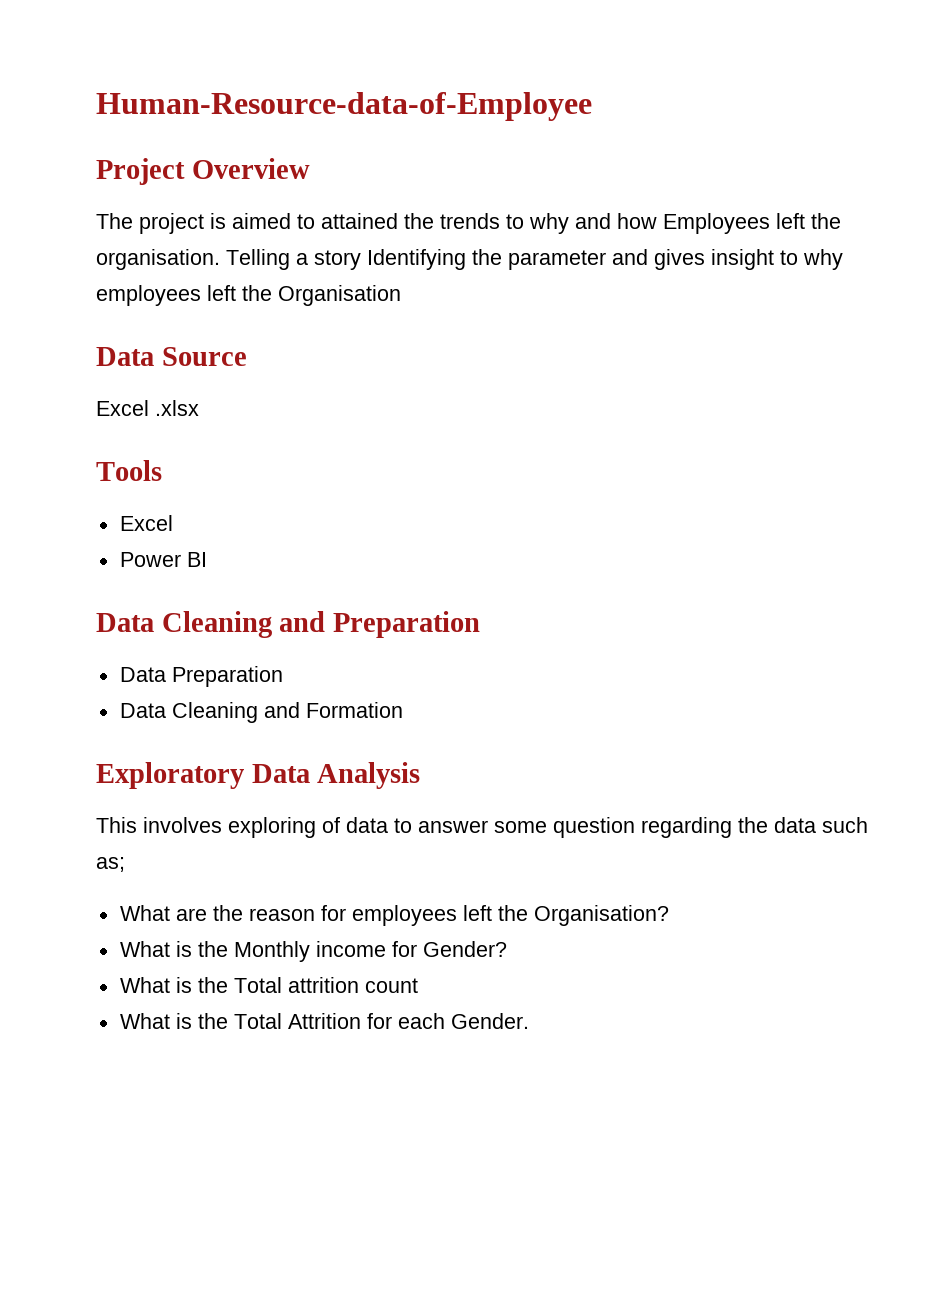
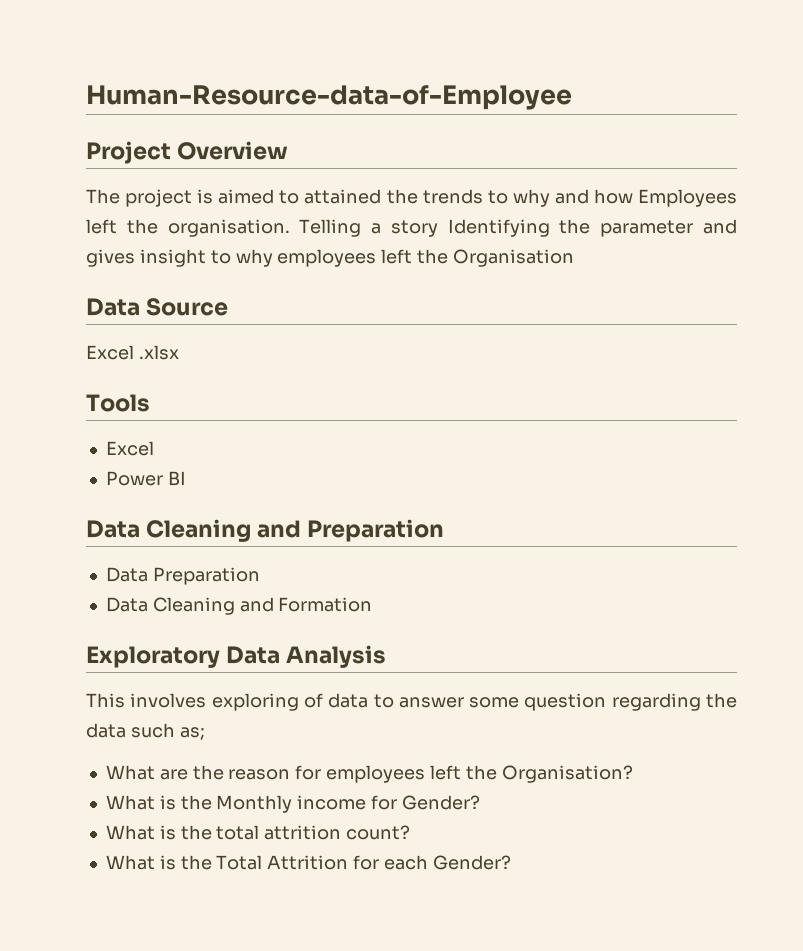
- What is the Total attrition count
+ What is the total attrition count?
- What is the Total Attrition for each Gender.
+ What is the Total Attrition for each Gender?

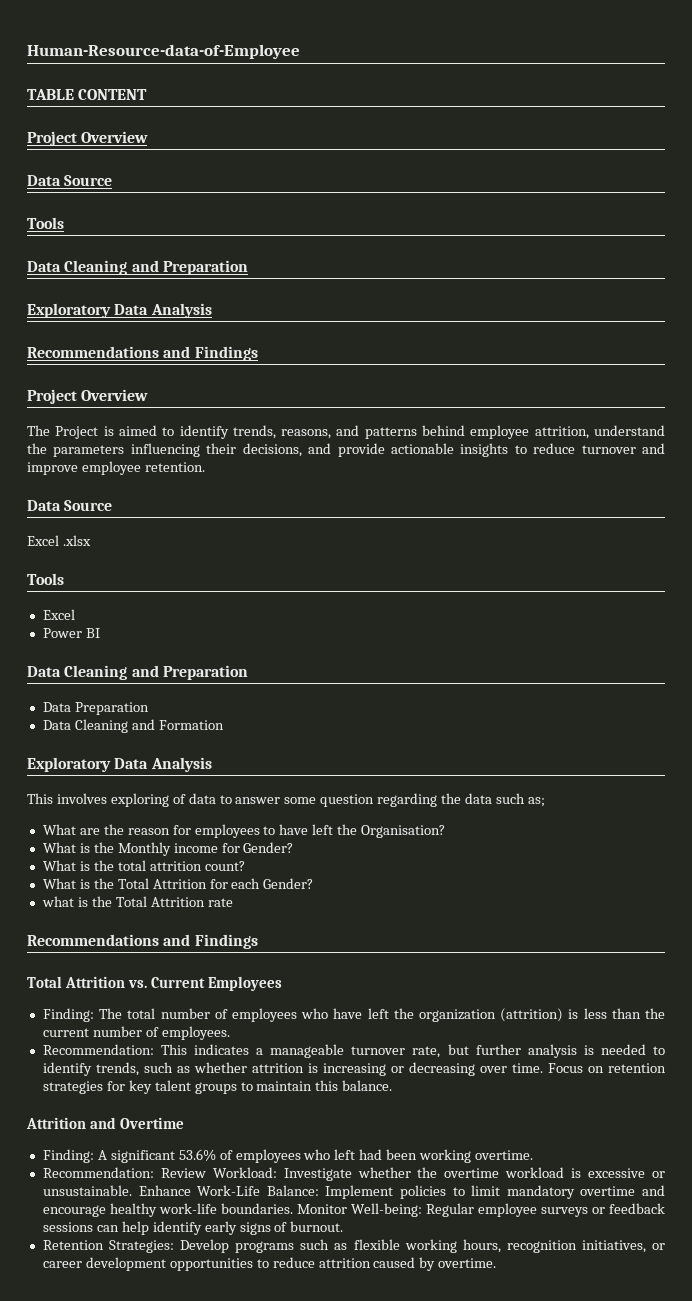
+ TABLE CONTENT
+ Project Overview
+ Data Source
+ Tools
+ Data Cleaning and Preparation
+ Exploratory Data Analysis
+ Recommendations and Findings
- The project is aimed to attained the trends to why and how Employees left the organisation. Telling a story Identifying the parameter and gives insight to why employees left the Organisation
+ The Project is aimed to identify trends, reasons, and patterns behind employee attrition, understand the parameters influencing their decisions, and provide actionable insights to reduce turnover and improve employee retention.
- What are the reason for employees left the Organisation?
+ What are the reason for employees to have left the Organisation?
+ what is the Total Attrition rate
+ Recommendations and Findings
+ Total Attrition vs. Current Employees
+ Finding: The total number of employees who have left the organization (attrition) is less than the current number of employees.
+ Recommendation: This indicates a manageable turnover rate, but further analysis is needed to identify trends, such as whether attrition is increasing or decreasing over time. Focus on retention strategies for key talent groups to maintain this balance.
+ Attrition and Overtime
+ Finding: A significant 53.6% of employees who left had been working overtime.
+ Recommendation: Review Workload: Investigate whether the overtime workload is excessive or unsustainable. Enhance Work-Life Balance: Implement policies to limit mandatory overtime and encourage healthy work-life boundaries. Monitor Well-being: Regular employee surveys or feedback sessions can help identify early signs of burnout.
+ Retention Strategies: Develop programs such as flexible working hours, recognition initiatives, or career development opportunities to reduce attrition caused by overtime.

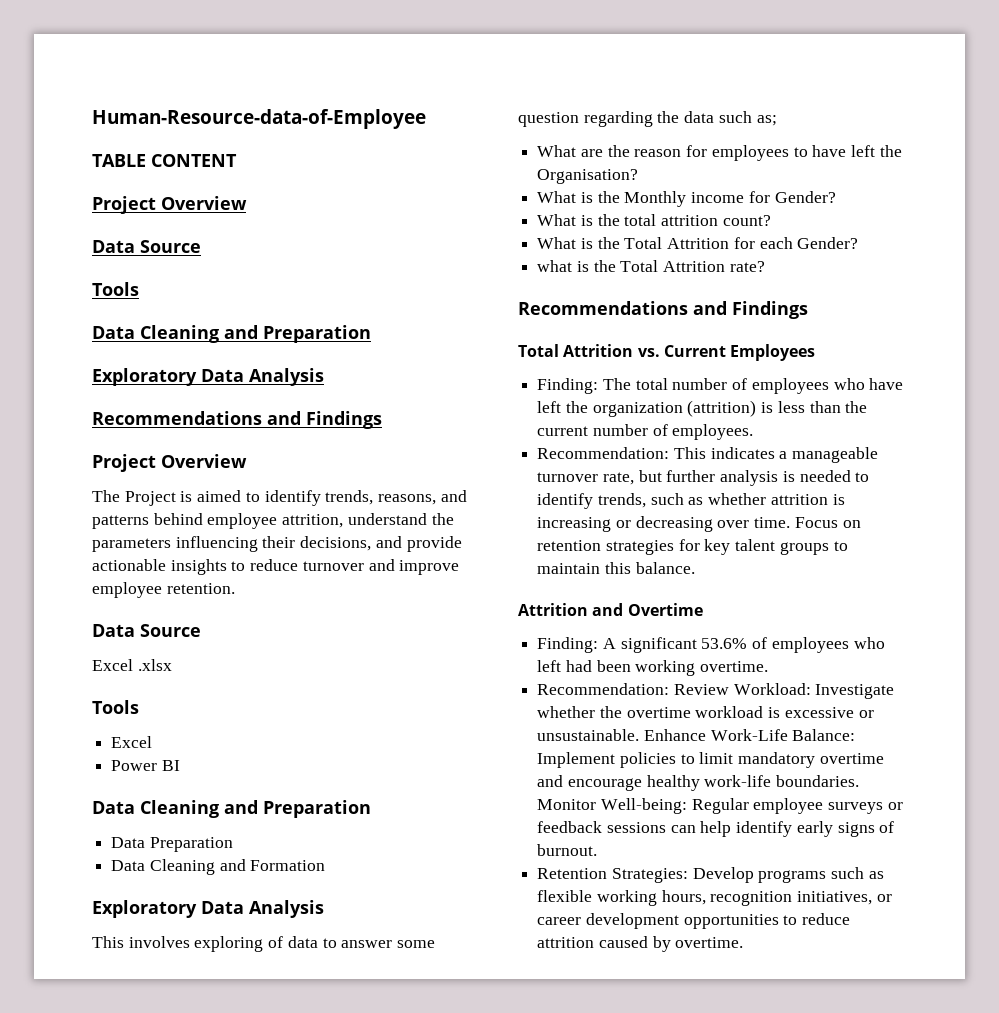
- what is the Total Attrition rate
+ what is the Total Attrition rate?

